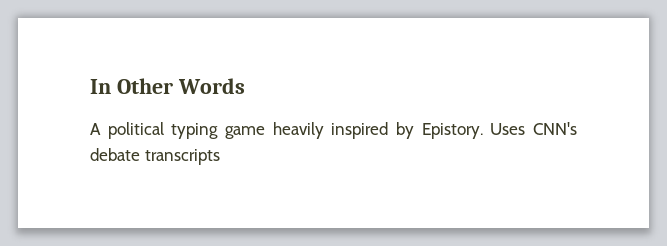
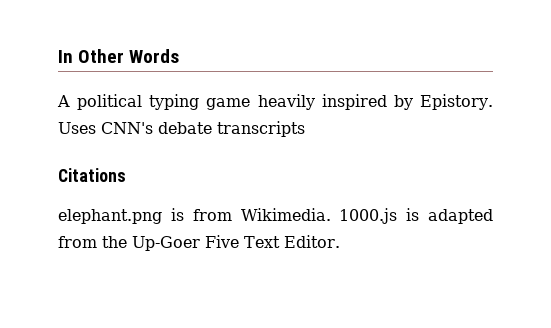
+ Citations
+ elephant.png is from Wikimedia. 1000.js is adapted from the Up-Goer Five Text Editor.

